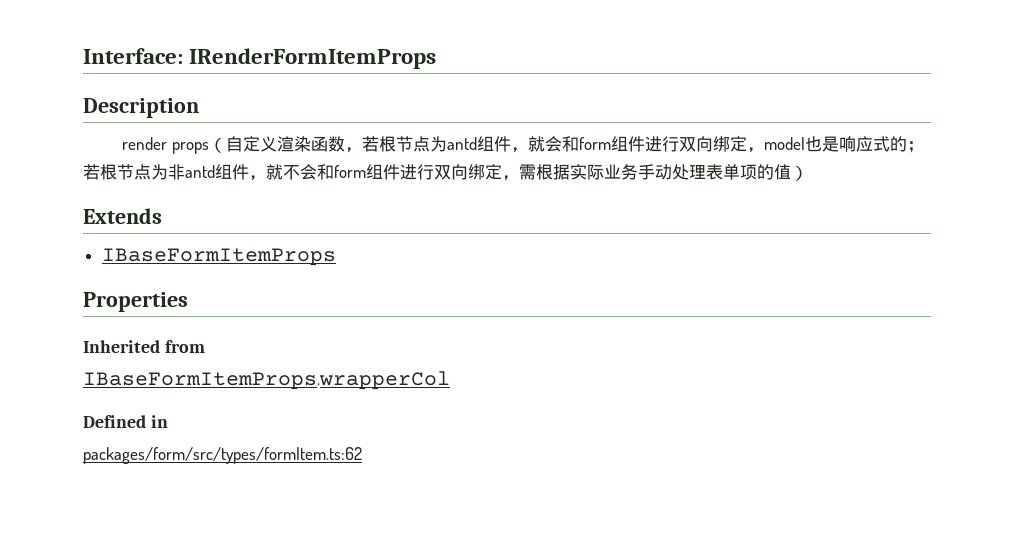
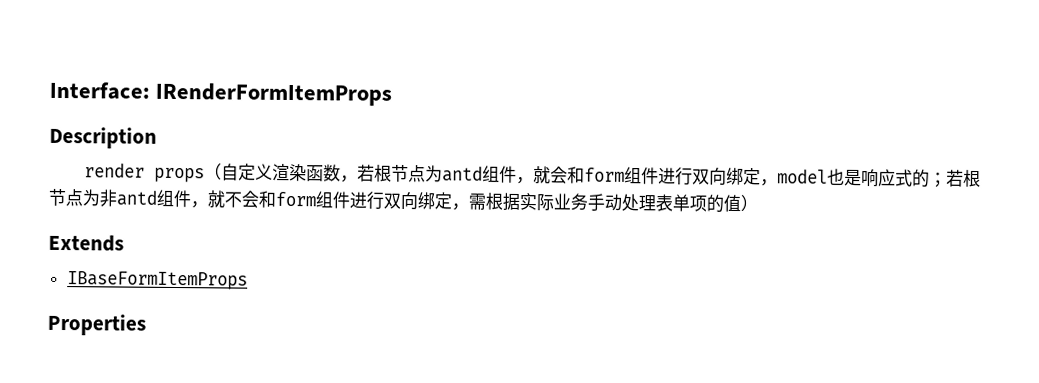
- Inherited from
- IBaseFormItemProps.wrapperCol
- Defined in
- packages/form/src/types/formItem.ts:62

